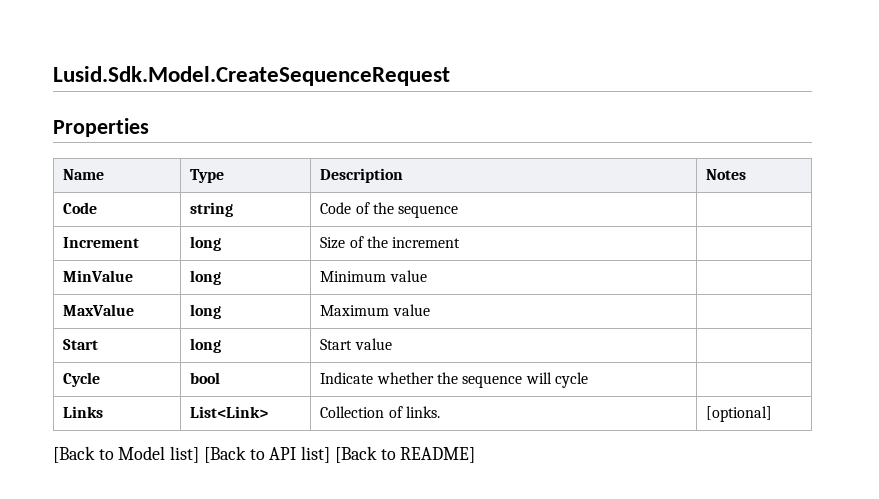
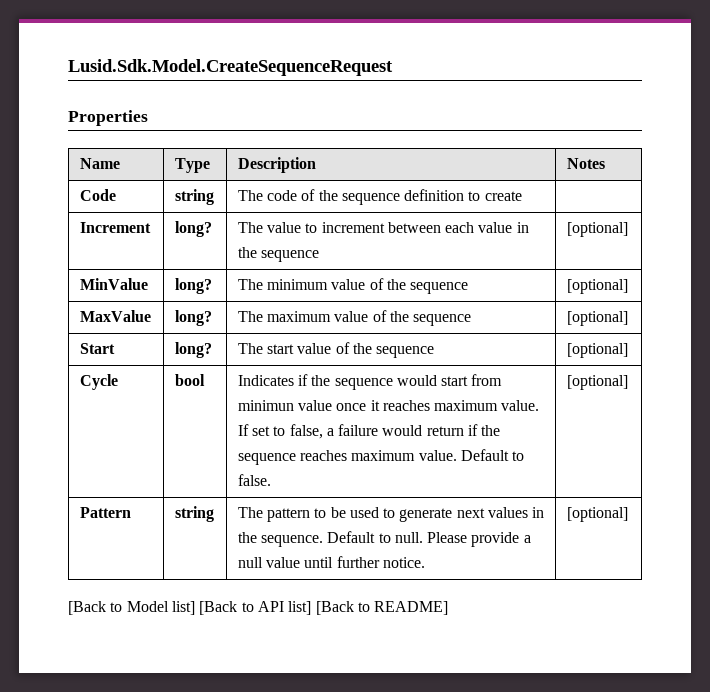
- Code | string | Code of the sequence |
- Increment | long | Size of the increment |
- MinValue | long | Minimum value |
- MaxValue | long | Maximum value |
- Start | long | Start value |
- Cycle | bool | Indicate whether the sequence will cycle |
- Links | List<Link> | Collection of links. | [optional]
+ Code | string | The code of the sequence definition to create |
+ Increment | long? | The value to increment between each value in the sequence | [optional]
+ MinValue | long? | The minimum value of the sequence | [optional]
+ MaxValue | long? | The maximum value of the sequence | [optional]
+ Start | long? | The start value of the sequence | [optional]
+ Cycle | bool | Indicates if the sequence would start from minimun value once it reaches maximum value. If set to false, a failure would return if the sequence reaches maximum value. Default to false. | [optional]
+ Pattern | string | The pattern to be used to generate next values in the sequence. Default to null. Please provide a null value until further notice. | [optional]

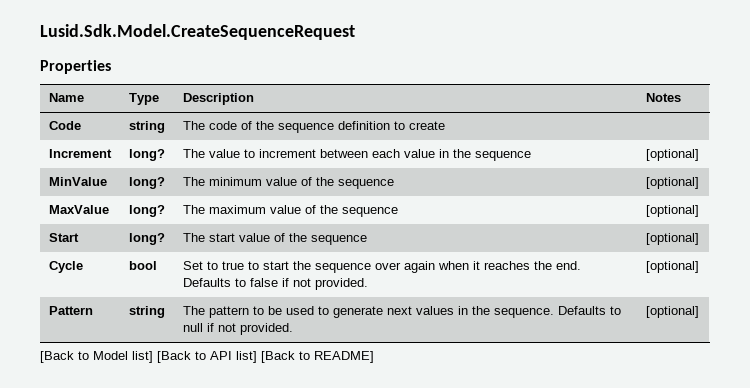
- Cycle | bool | Indicates if the sequence would start from minimun value once it reaches maximum value. If set to false, a failure would return if the sequence reaches maximum value. Default to false. | [optional]
+ Cycle | bool | Set to true to start the sequence over again when it reaches the end. Defaults to false if not provided. | [optional]
- Pattern | string | The pattern to be used to generate next values in the sequence. Default to null. Please provide a null value until further notice. | [optional]
+ Pattern | string | The pattern to be used to generate next values in the sequence. Defaults to null if not provided. | [optional]

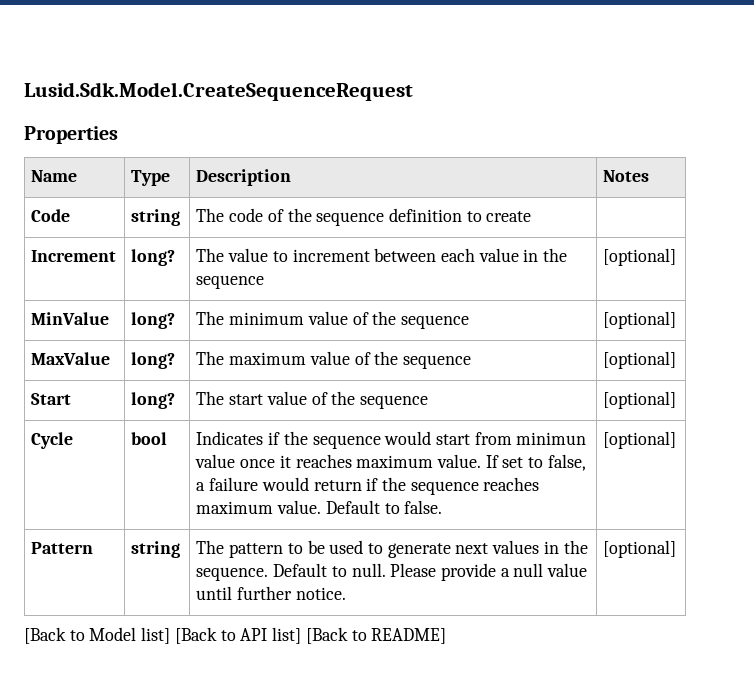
- Cycle | bool | Set to true to start the sequence over again when it reaches the end. Defaults to false if not provided. | [optional]
+ Cycle | bool | Indicates if the sequence would start from minimun value once it reaches maximum value. If set to false, a failure would return if the sequence reaches maximum value. Default to false. | [optional]
- Pattern | string | The pattern to be used to generate next values in the sequence. Defaults to null if not provided. | [optional]
+ Pattern | string | The pattern to be used to generate next values in the sequence. Default to null. Please provide a null value until further notice. | [optional]

